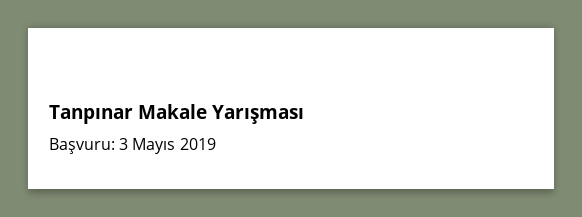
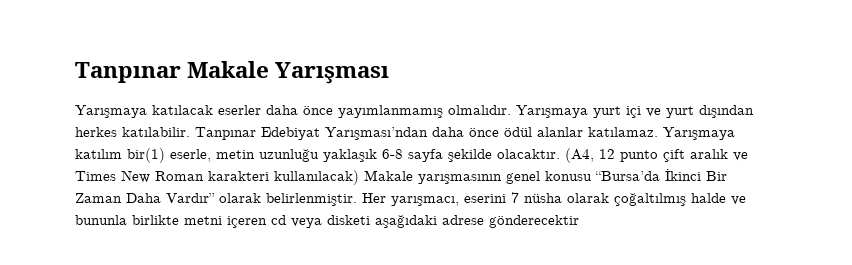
- Başvuru: 3 Mayıs 2019
+ Yarışmaya katılacak eserler daha önce yayımlanmamış olmalıdır. Yarışmaya yurt içi ve yurt dışından herkes katılabilir. Tanpınar Edebiyat Yarışması’ndan daha önce ödül alanlar katılamaz. Yarışmaya katılım bir(1) eserle, metin uzunluğu yaklaşık 6-8 sayfa şekilde olacaktır. (A4, 12 punto çift aralık ve Times New Roman karakteri kullanılacak) Makale yarışmasının genel konusu “Bursa’da İkinci Bir Zaman Daha Vardır” olarak belirlenmiştir. Her yarışmacı, eserini 7 nüsha olarak çoğaltılmış halde ve bununla birlikte metni içeren cd veya disketi aşağıdaki adrese gönderecektir

